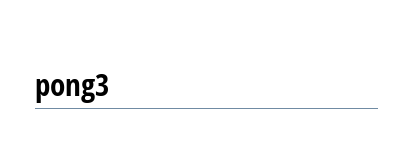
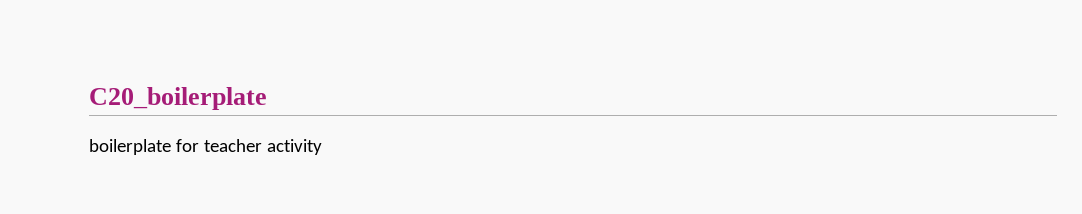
- pong3
+ C20_boilerplate
+ boilerplate for teacher activity

